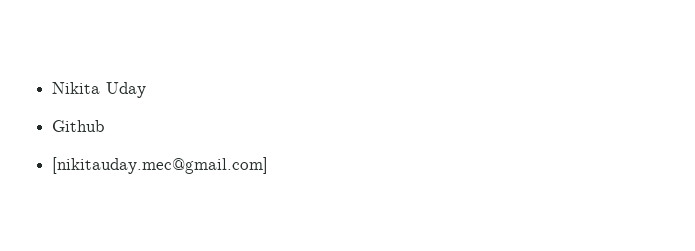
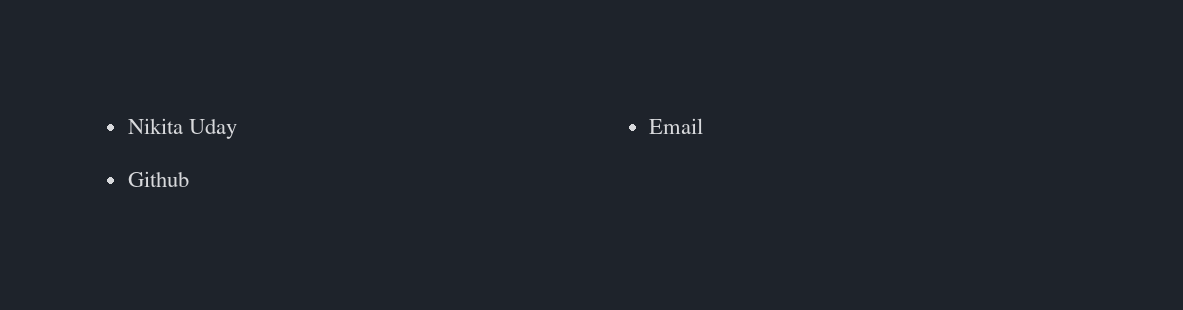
- [nikitauday.mec@gmail.com]
+ Email

